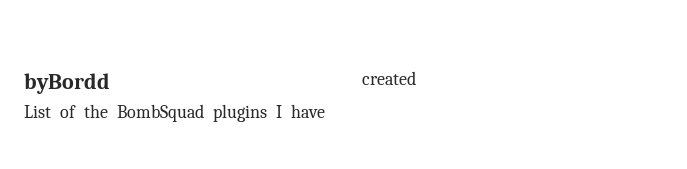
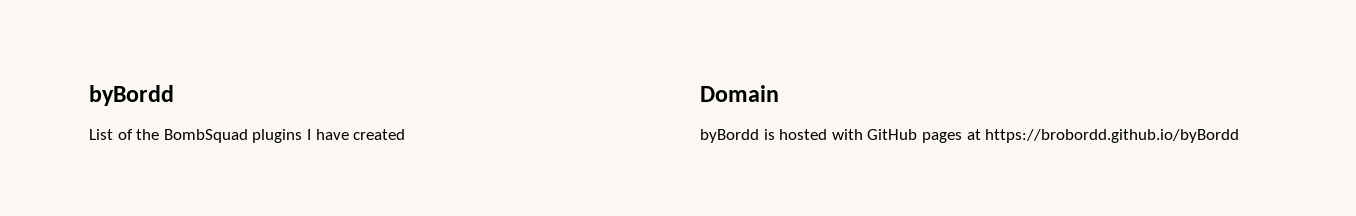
+ Domain
+ byBordd is hosted with GitHub pages at https://brobordd.github.io/byBordd

